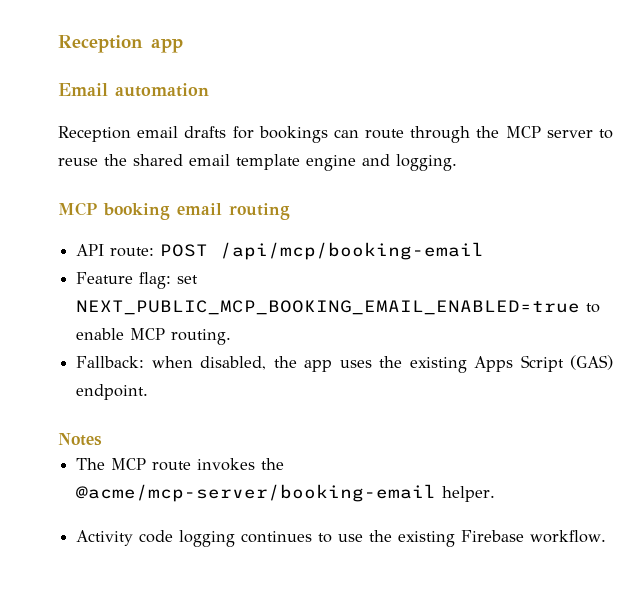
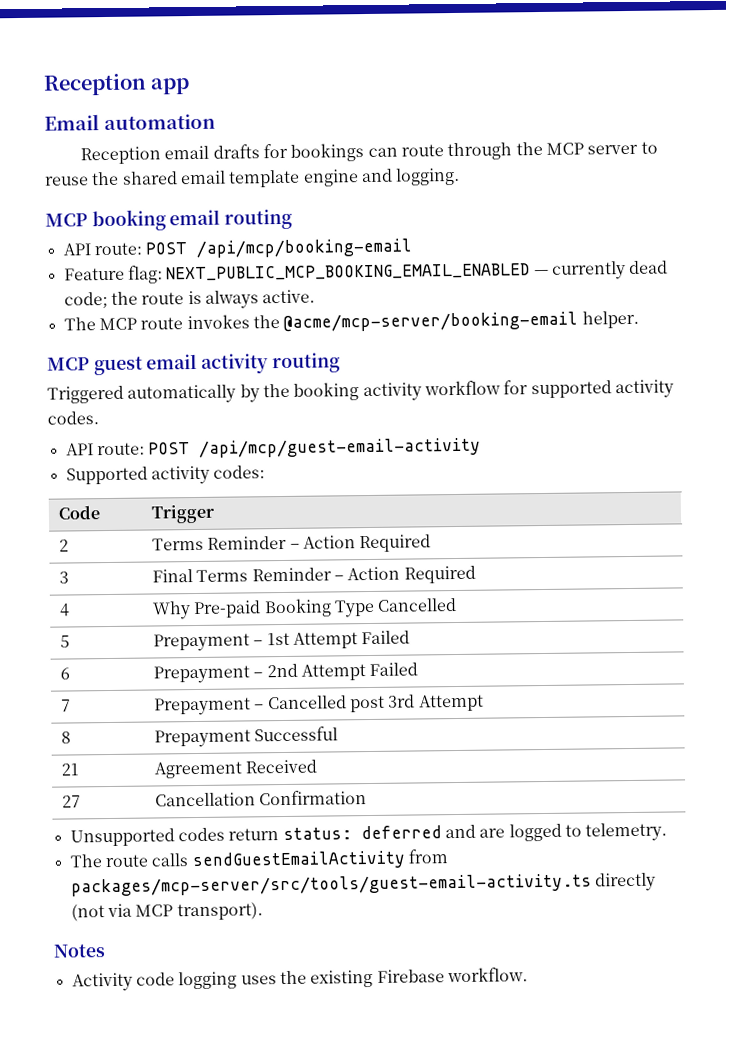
- Feature flag: set NEXT_PUBLIC_MCP_BOOKING_EMAIL_ENABLED=true to enable MCP routing.
- Fallback: when disabled, the app uses the existing Apps Script (GAS) endpoint.
- Notes
+ Feature flag: NEXT_PUBLIC_MCP_BOOKING_EMAIL_ENABLED — currently dead code; the route is always active.
+ MCP guest email activity routing
+ Triggered automatically by the booking activity workflow for supported activity codes.
+ API route: POST /api/mcp/guest-email-activity
+ Supported activity codes:
+ Code | Trigger
+ 2 | Terms Reminder – Action Required
+ 3 | Final Terms Reminder – Action Required
+ 4 | Why Pre-paid Booking Type Cancelled
+ 5 | Prepayment – 1st Attempt Failed
+ 6 | Prepayment – 2nd Attempt Failed
+ 7 | Prepayment – Cancelled post 3rd Attempt
+ 8 | Prepayment Successful
+ 21 | Agreement Received
+ 27 | Cancellation Confirmation
+ Unsupported codes return status: deferred and are logged to telemetry.
+ The route calls sendGuestEmailActivity from packages/mcp-server/src/tools/guest-email-activity.ts directly (not via MCP transport).
+ Notes
- Activity code logging continues to use the existing Firebase workflow.
+ Activity code logging uses the existing Firebase workflow.

